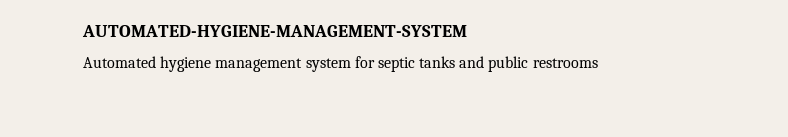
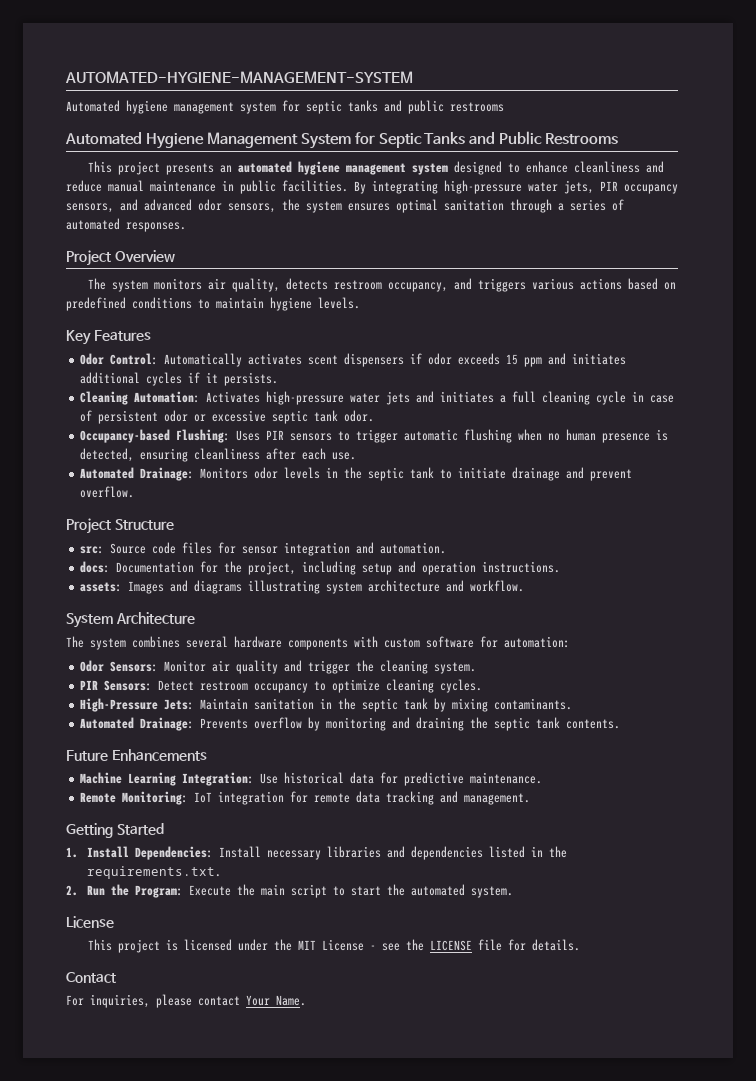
+ Automated Hygiene Management System for Septic Tanks and Public Restrooms
+ This project presents an automated hygiene management system designed to enhance cleanliness and reduce manual maintenance in public facilities. By integrating high-pressure water jets, PIR occupancy sensors, and advanced odor sensors, the system ensures optimal sanitation through a series of automated responses.
+ Project Overview
+ The system monitors air quality, detects restroom occupancy, and triggers various actions based on predefined conditions to maintain hygiene levels.
+ Key Features
+ Odor Control: Automatically activates scent dispensers if odor exceeds 15 ppm and initiates additional cycles if it persists.
+ Cleaning Automation: Activates high-pressure water jets and initiates a full cleaning cycle in case of persistent odor or excessive septic tank odor.
+ Occupancy-based Flushing: Uses PIR sensors to trigger automatic flushing when no human presence is detected, ensuring cleanliness after each use.
+ Automated Drainage: Monitors odor levels in the septic tank to initiate drainage and prevent overflow.
+ Project Structure
+ src: Source code files for sensor integration and automation.
+ docs: Documentation for the project, including setup and operation instructions.
+ assets: Images and diagrams illustrating system architecture and workflow.
+ System Architecture
+ The system combines several hardware components with custom software for automation:
+ Odor Sensors: Monitor air quality and trigger the cleaning system.
+ PIR Sensors: Detect restroom occupancy to optimize cleaning cycles.
+ High-Pressure Jets: Maintain sanitation in the septic tank by mixing contaminants.
+ Automated Drainage: Prevents overflow by monitoring and draining the septic tank contents.
+ Future Enhancements
+ Machine Learning Integration: Use historical data for predictive maintenance.
+ Remote Monitoring: IoT integration for remote data tracking and management.
+ Getting Started
+ 1. Install Dependencies: Install necessary libraries and dependencies listed in the requirements.txt.
+ 2. Run the Program: Execute the main script to start the automated system.
+ License
+ This project is licensed under the MIT License - see the LICENSE file for details.
+ Contact
+ For inquiries, please contact Your Name.

